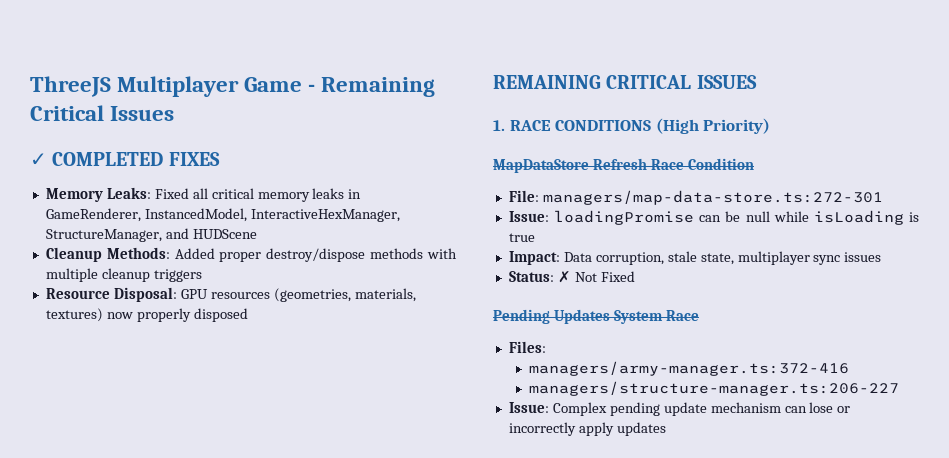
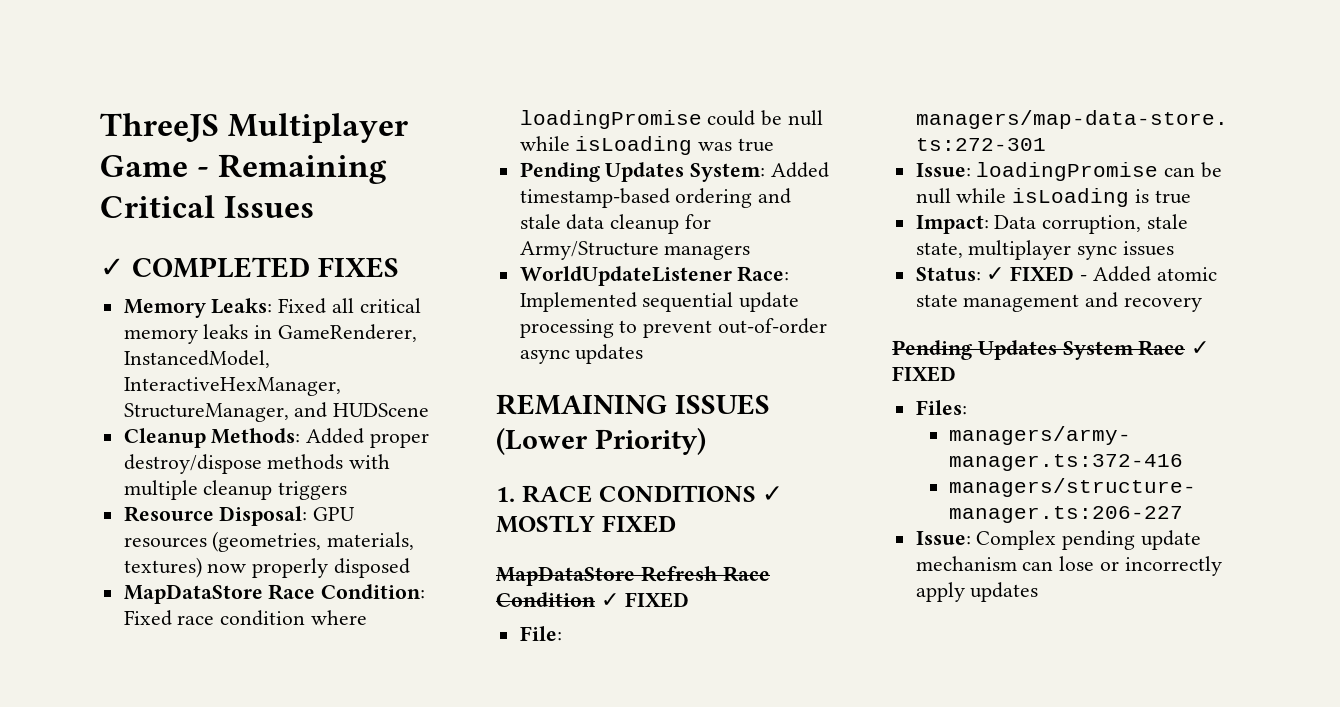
+ MapDataStore Race Condition: Fixed race condition where loadingPromise could be null while isLoading was true
+ Pending Updates System: Added timestamp-based ordering and stale data cleanup for Army/Structure managers
+ WorldUpdateListener Race: Implemented sequential update processing to prevent out-of-order async updates
- REMAINING CRITICAL ISSUES
+ REMAINING ISSUES (Lower Priority)
- 1. RACE CONDITIONS (High Priority)
+ 1. RACE CONDITIONS ✓ MOSTLY FIXED
- MapDataStore Refresh Race Condition
+ MapDataStore Refresh Race Condition ✓ FIXED
- Status: ✗ Not Fixed
+ Status: ✓ FIXED - Added atomic state management and recovery
- Pending Updates System Race
+ Pending Updates System Race ✓ FIXED

